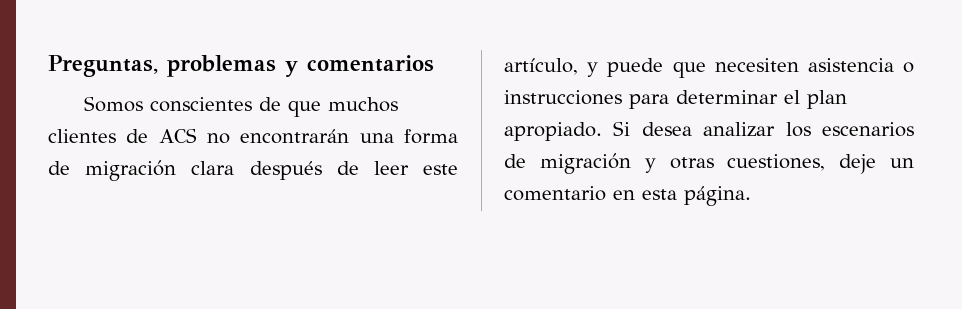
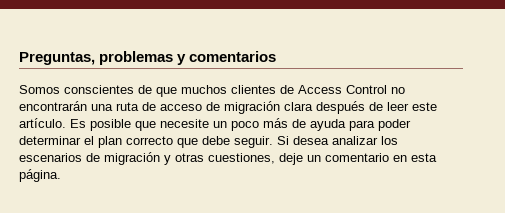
- Somos conscientes de que muchos clientes de ACS no encontrarán una forma de migración clara después de leer este artículo, y puede que necesiten asistencia o instrucciones para determinar el plan apropiado.
+ Somos conscientes de que muchos clientes de Access Control no encontrarán una ruta de acceso de migración clara después de leer este artículo. Es posible que necesite un poco más de ayuda para poder determinar el plan correcto que debe seguir.

